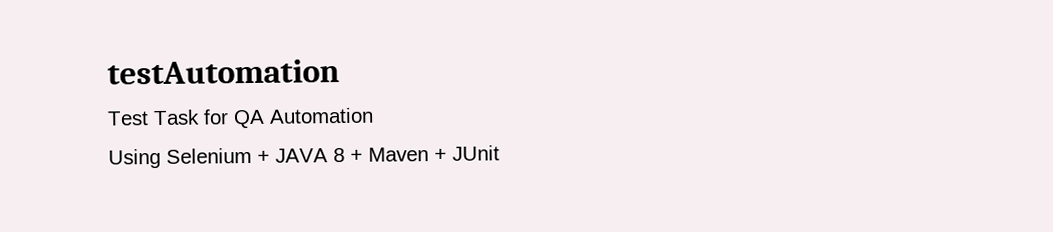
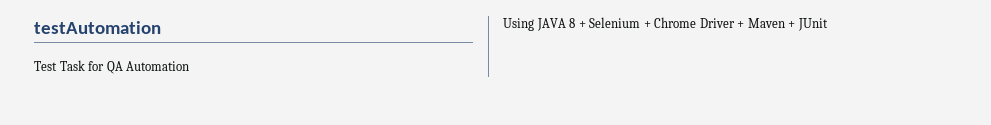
- Using Selenium + JAVA 8 + Maven + JUnit
+ Using JAVA 8 + Selenium + Chrome Driver + Maven + JUnit

